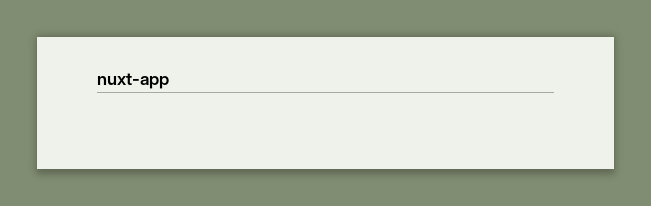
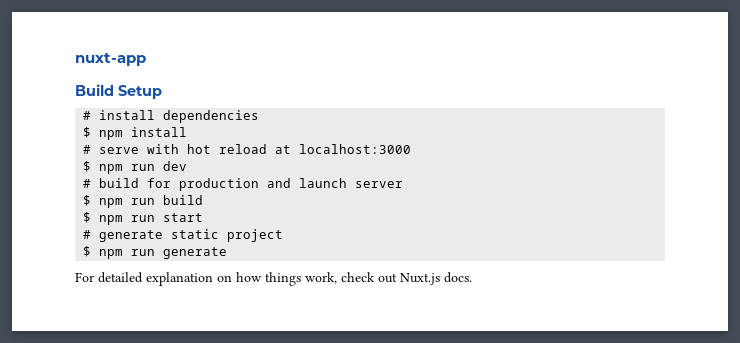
+ Build Setup
+ # install dependencies
+ $ npm install
+ # serve with hot reload at localhost:3000
+ $ npm run dev
+ # build for production and launch server
+ $ npm run build
+ $ npm run start
+ # generate static project
+ $ npm run generate
+ For detailed explanation on how things work, check out Nuxt.js docs.

